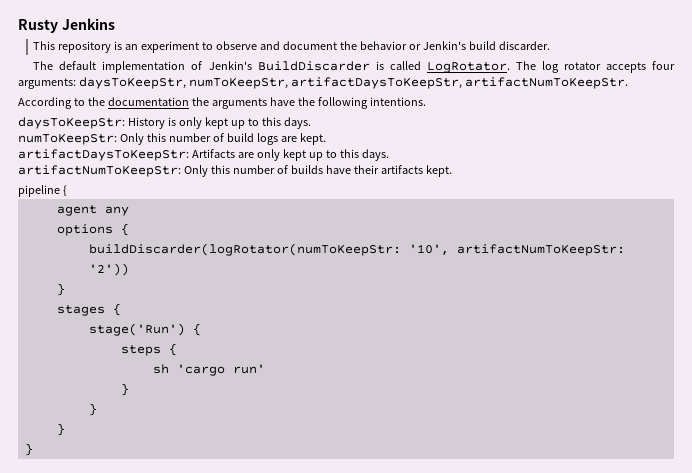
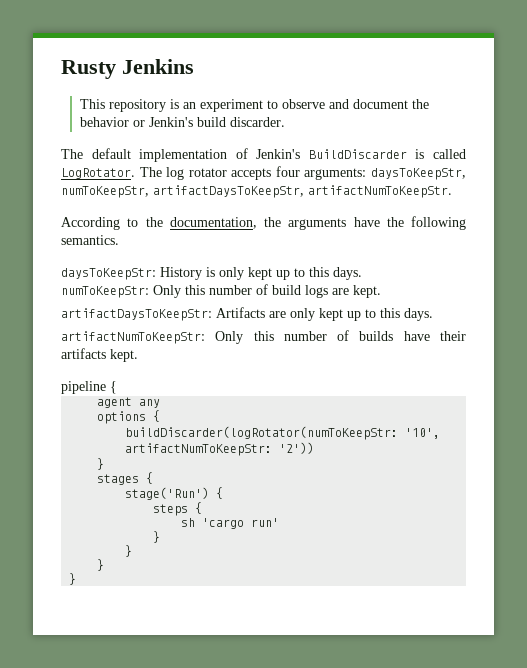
- According to the documentation the arguments have the following intentions.
+ According to the documentation, the arguments have the following semantics.

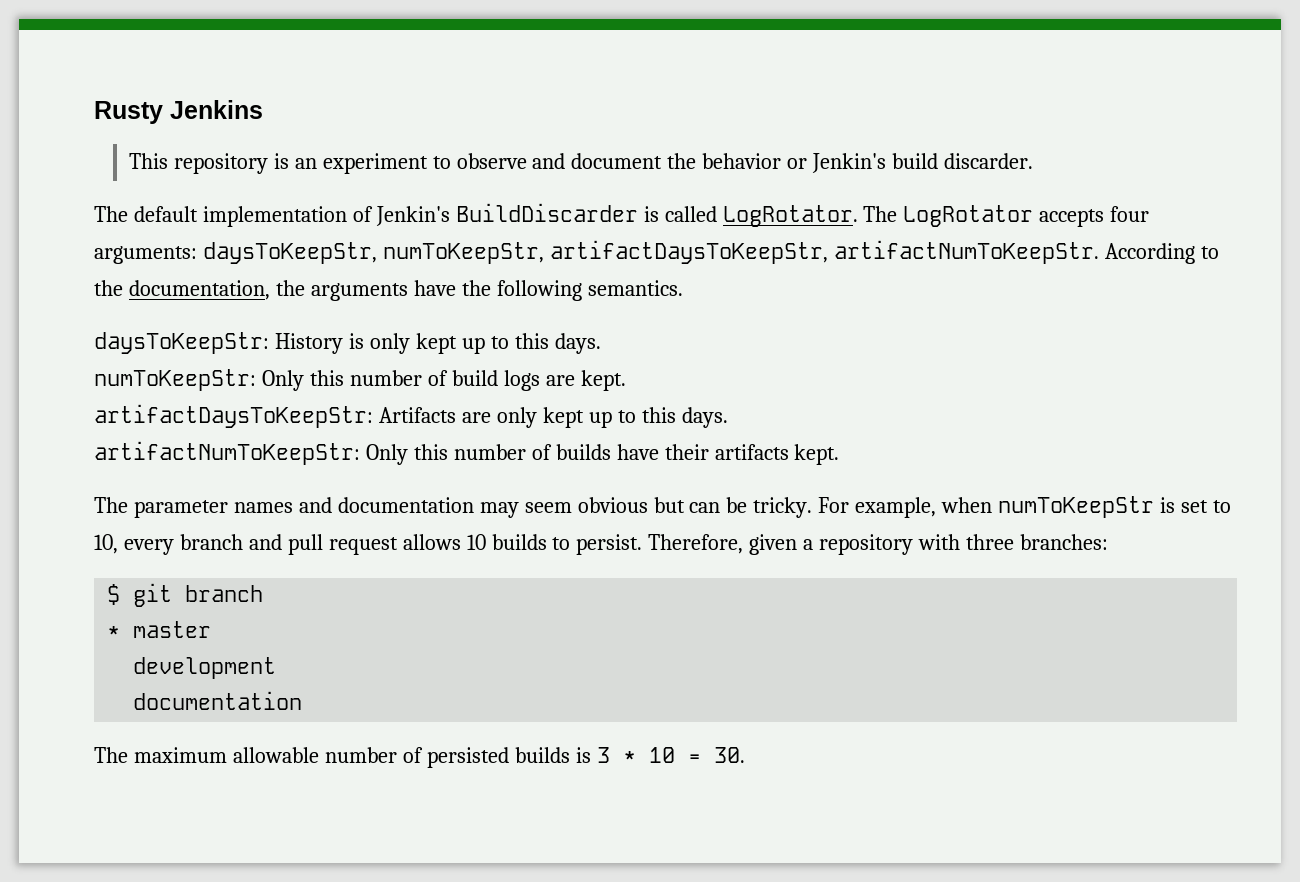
- The log rotator accepts four arguments: daysToKeepStr, numToKeepStr, artifactDaysToKeepStr, artifactNumToKeepStr.
- According to the documentation, the arguments have the following semantics.
+ The LogRotator accepts four arguments: daysToKeepStr, numToKeepStr, artifactDaysToKeepStr, artifactNumToKeepStr. According to the documentation, the arguments have the following semantics.
- pipeline {
- agent any
- options {
- buildDiscarder(logRotator(numToKeepStr: '10', artifactNumToKeepStr: '2'))
- }
- stages {
- stage('Run') {
- steps {
- sh 'cargo run'
- }
- }
- }
- }
+ The parameter names and documentation may seem obvious but can be tricky. For example, when numToKeepStr is set to 10, every branch and pull request allows 10 builds to persist. Therefore, given a repository with three branches:
+ $ git branch
+ * master
+ development
+ documentation
+ The maximum allowable number of persisted builds is 3 * 10 = 30.

